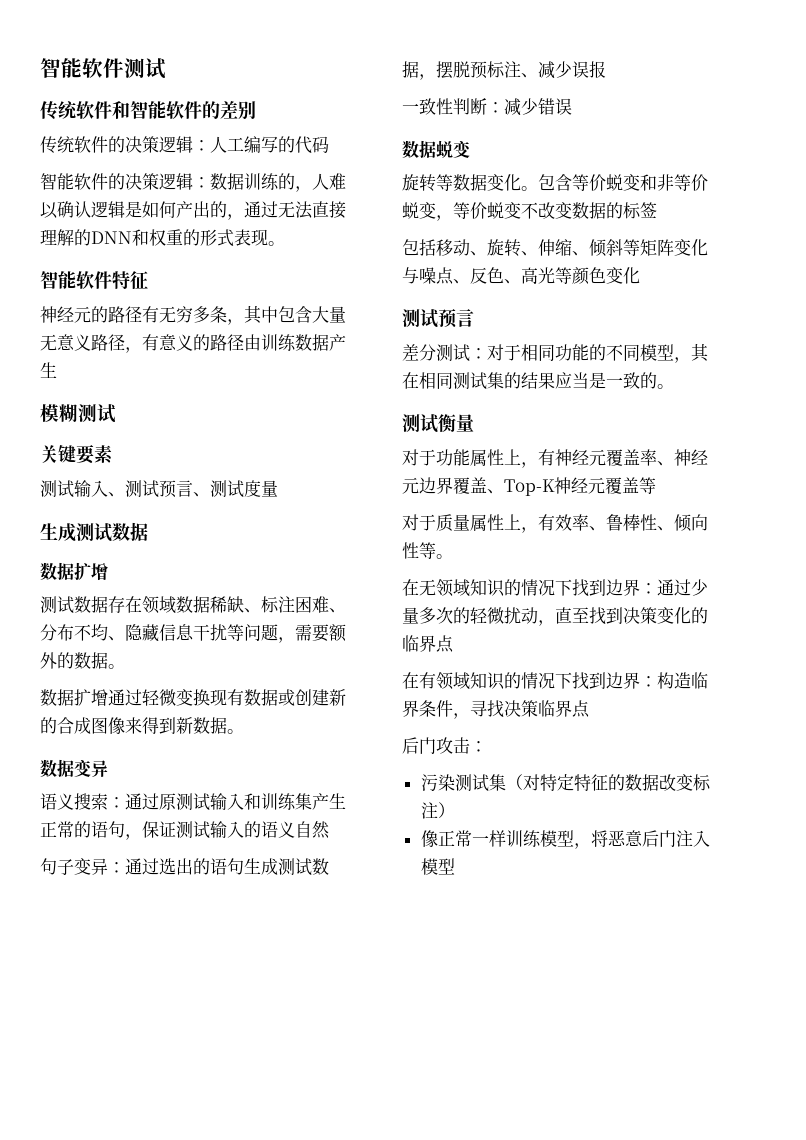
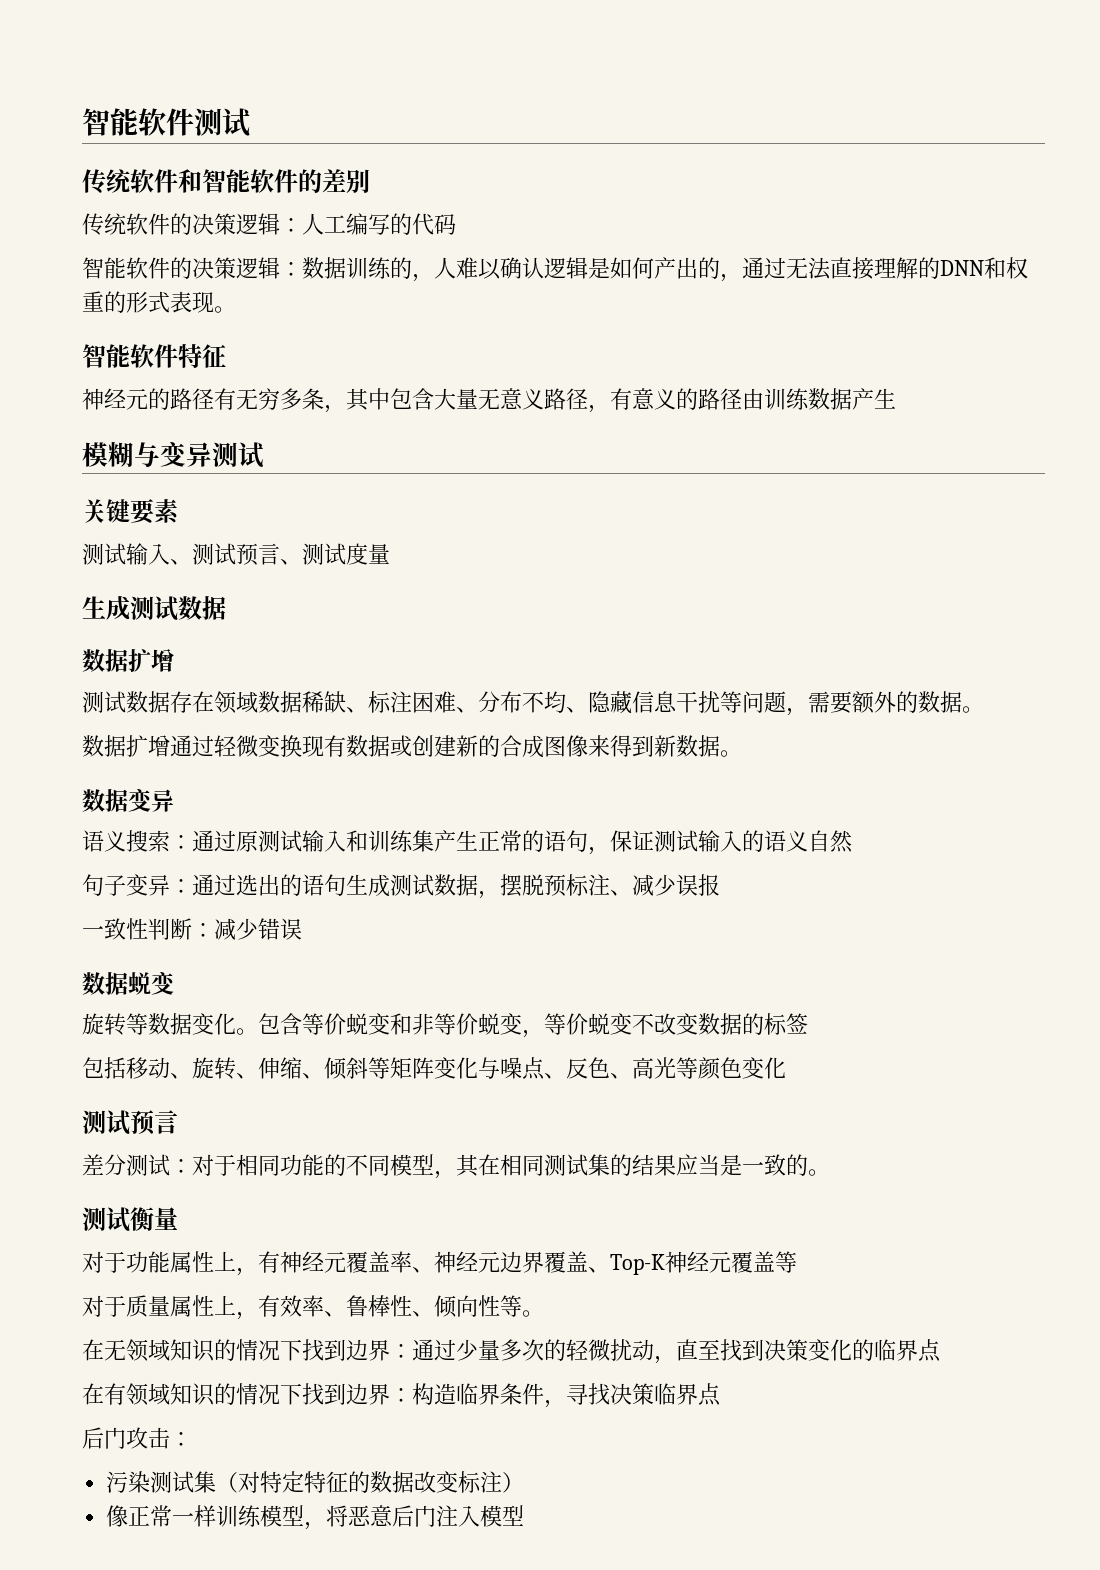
- 模糊测试
+ 模糊与变异测试

